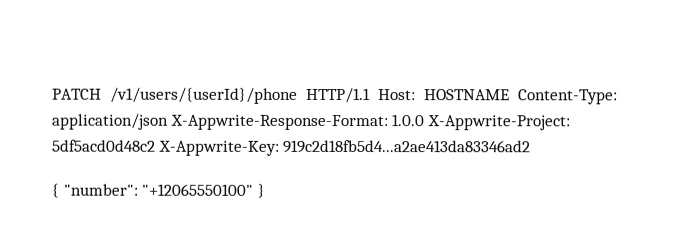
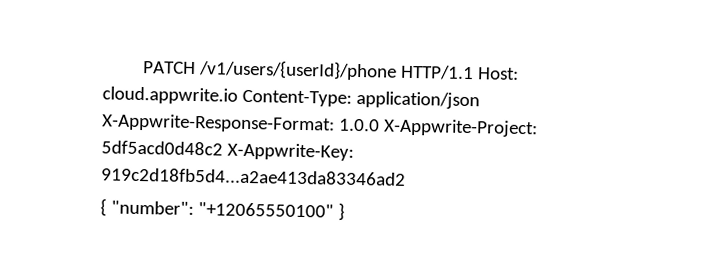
- PATCH /v1/users/{userId}/phone HTTP/1.1 Host: HOSTNAME Content-Type: application/json X-Appwrite-Response-Format: 1.0.0 X-Appwrite-Project: 5df5acd0d48c2 X-Appwrite-Key: 919c2d18fb5d4...a2ae413da83346ad2
+ PATCH /v1/users/{userId}/phone HTTP/1.1 Host: cloud.appwrite.io Content-Type: application/json X-Appwrite-Response-Format: 1.0.0 X-Appwrite-Project: 5df5acd0d48c2 X-Appwrite-Key: 919c2d18fb5d4...a2ae413da83346ad2

